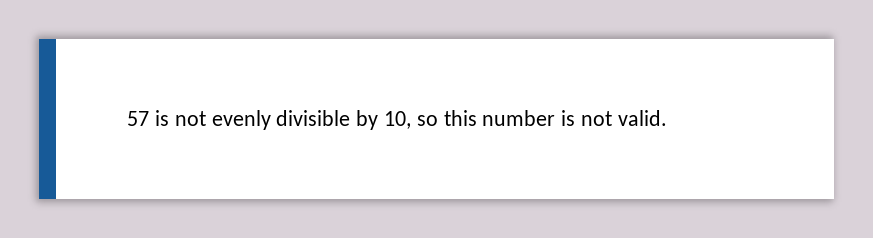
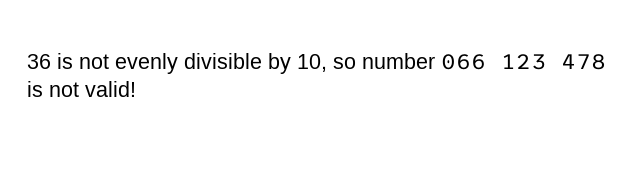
- 57 is not evenly divisible by 10, so this number is not valid.
+ 36 is not evenly divisible by 10, so number 066 123 478 is not valid!

